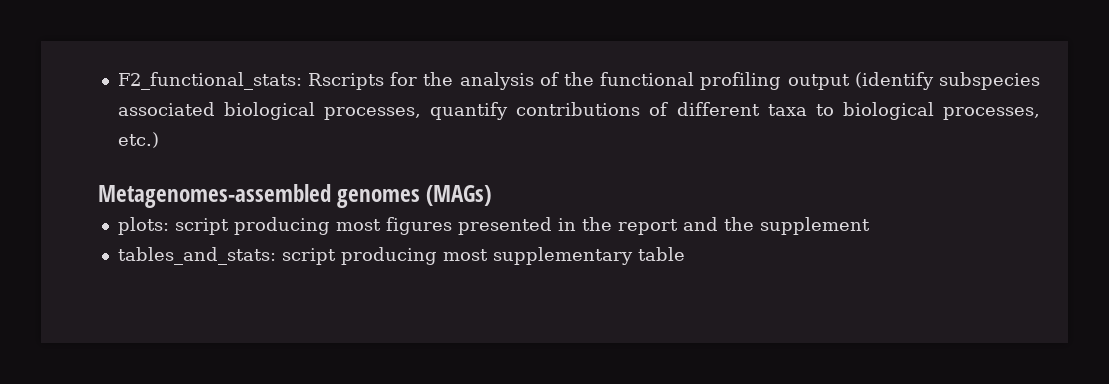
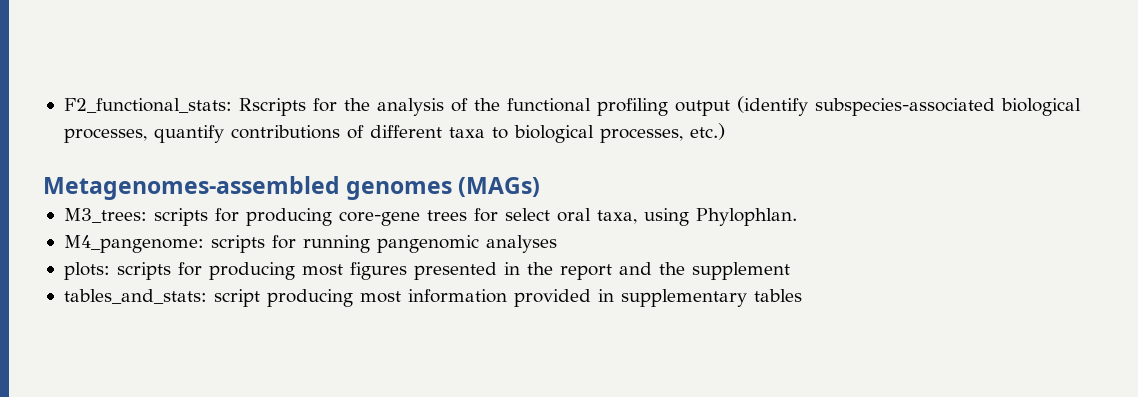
- F2_functional_stats: Rscripts for the analysis of the functional profiling output (identify subspecies associated biological processes, quantify contributions of different taxa to biological processes, etc.)
+ F2_functional_stats: Rscripts for the analysis of the functional profiling output (identify subspecies-associated biological processes, quantify contributions of different taxa to biological processes, etc.)
+ M3_trees: scripts for producing core-gene trees for select oral taxa, using Phylophlan.
+ M4_pangenome: scripts for running pangenomic analyses
- plots: script producing most figures presented in the report and the supplement
+ plots: scripts for producing most figures presented in the report and the supplement
- tables_and_stats: script producing most supplementary table
+ tables_and_stats: script producing most information provided in supplementary tables

